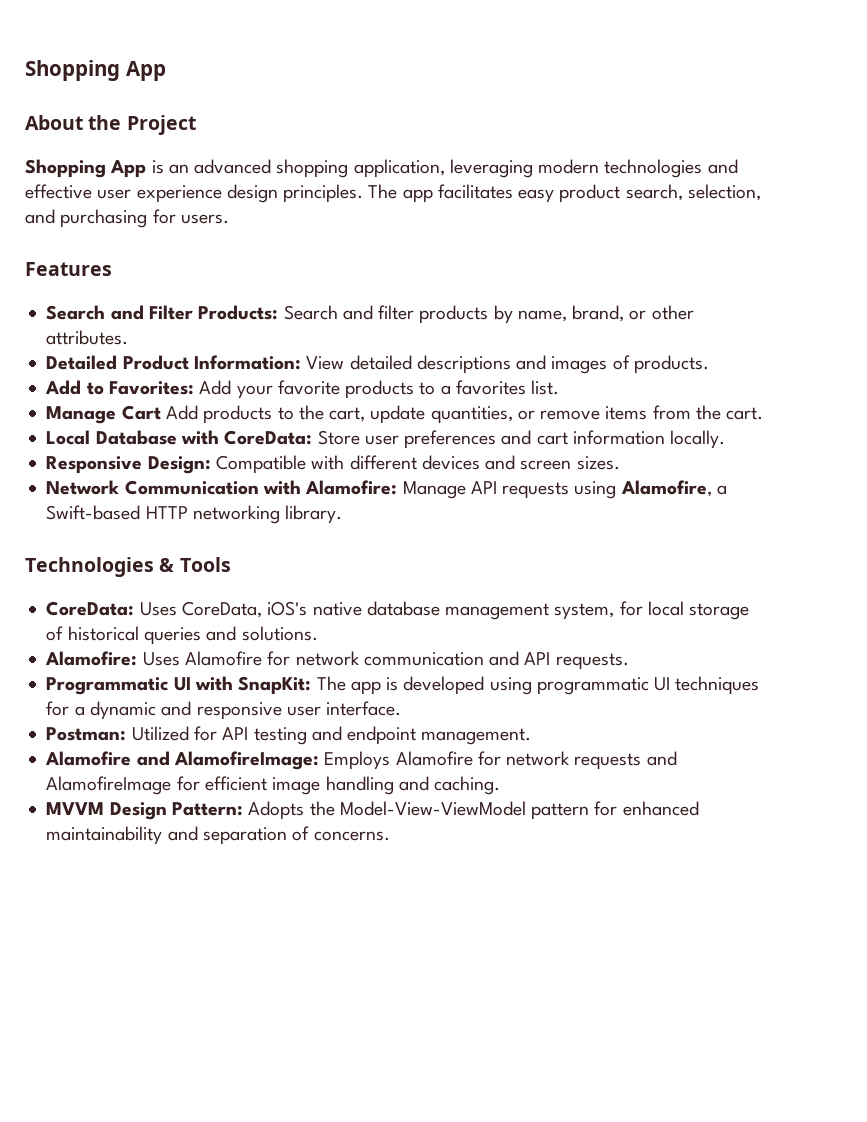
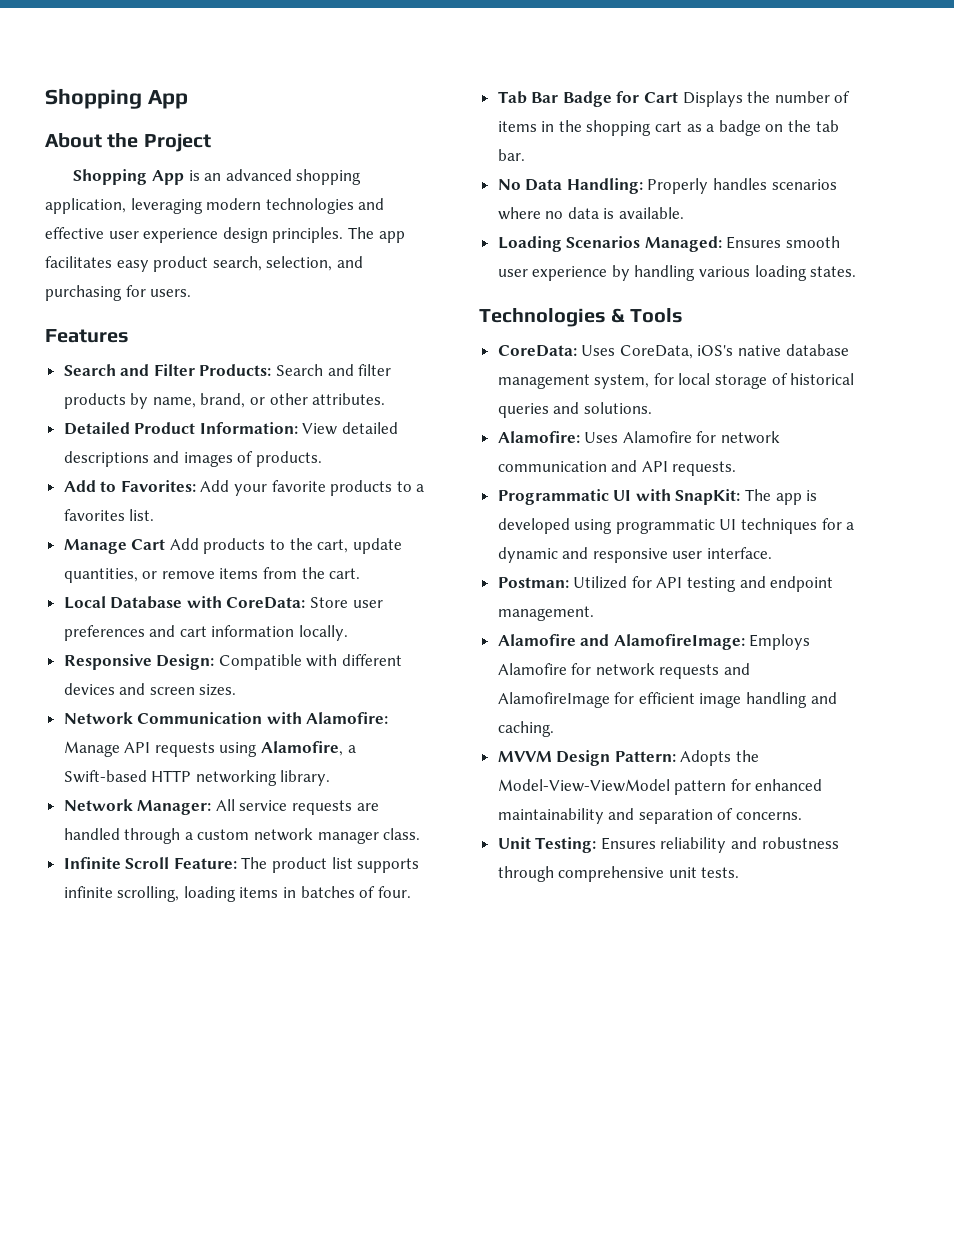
+ Network Manager: All service requests are handled through a custom network manager class.
+ Infinite Scroll Feature: The product list supports infinite scrolling, loading items in batches of four.
+ Tab Bar Badge for Cart Displays the number of items in the shopping cart as a badge on the tab bar.
+ No Data Handling: Properly handles scenarios where no data is available.
+ Loading Scenarios Managed: Ensures smooth user experience by handling various loading states.
+ Unit Testing: Ensures reliability and robustness through comprehensive unit tests.

